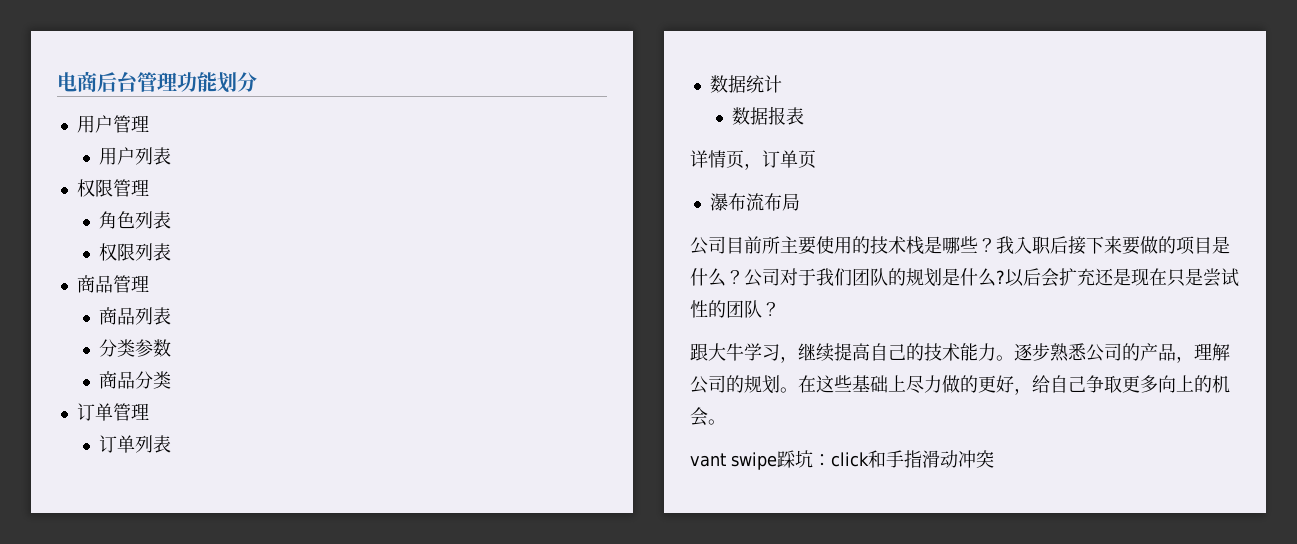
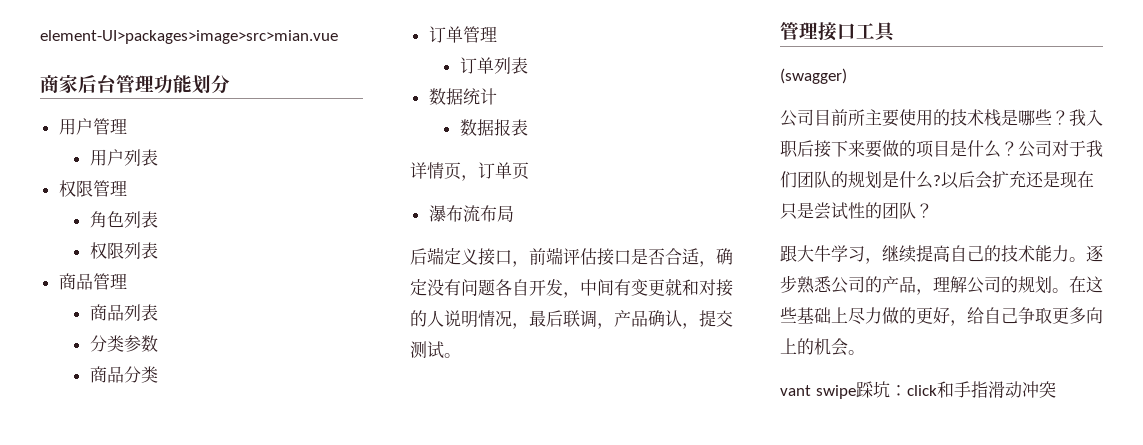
- 电商后台管理功能划分
+ element-UI>packages>image>src>mian.vue
+ 商家后台管理功能划分
+ 后端定义接口，前端评估接口是否合适，确定没有问题各自开发，中间有变更就和对接的人说明情况，最后联调，产品确认，提交测试。
+ 管理接口工具
+ (swagger)

